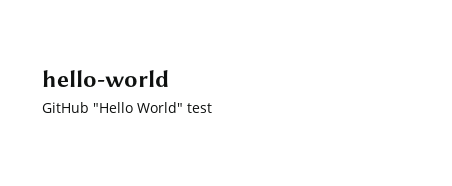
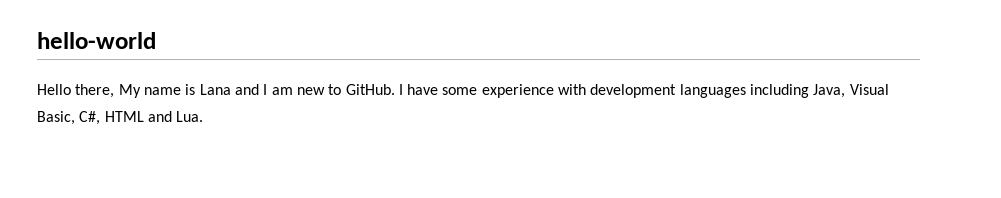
- GitHub "Hello World" test
+ Hello there, My name is Lana and I am new to GitHub. I have some experience with development languages including Java, Visual Basic, C#, HTML and Lua.

